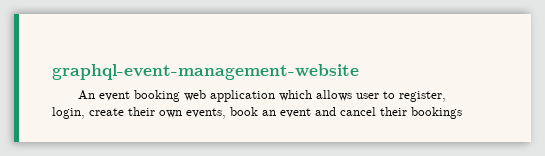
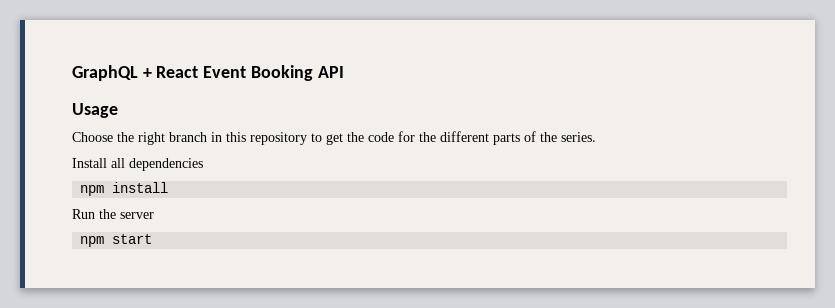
- graphql-event-management-website
- An event booking web application which allows user to register, login, create their own events, book an event and cancel their bookings
+ GraphQL + React Event Booking API
+ Usage
+ Choose the right branch in this repository to get the code for the different parts of the series.
+ Install all dependencies
+ npm install
+ Run the server
+ npm start

